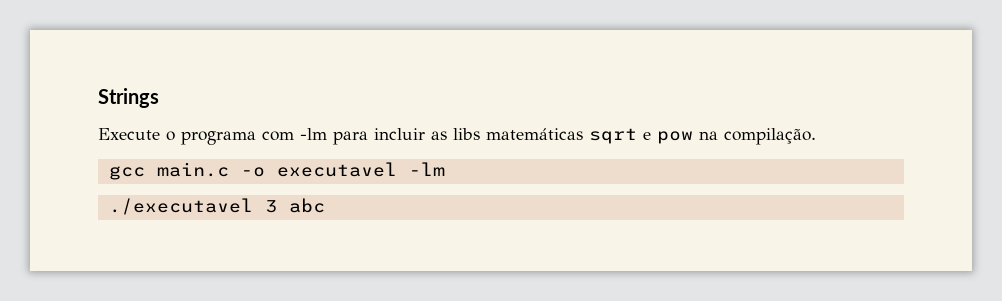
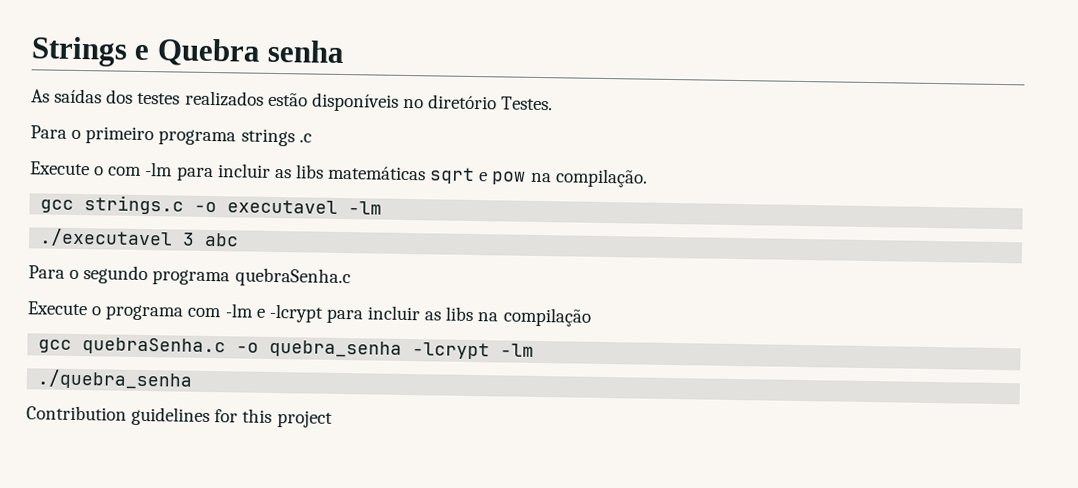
- Strings
- Execute o programa com -lm para incluir as libs matemáticas sqrt e pow na compilação.
+ Strings e Quebra senha
+ As saídas dos testes realizados estão disponíveis no diretório Testes.
+ Para o primeiro programa strings .c
+ Execute o com -lm para incluir as libs matemáticas sqrt e pow na compilação.
- gcc main.c -o executavel -lm
+ gcc strings.c -o executavel -lm
+ Para o segundo programa quebraSenha.c
+ Execute o programa com -lm e -lcrypt para incluir as libs na compilação
+ gcc quebraSenha.c -o quebra_senha -lcrypt -lm
+ ./quebra_senha
+ Contribution guidelines for this project

